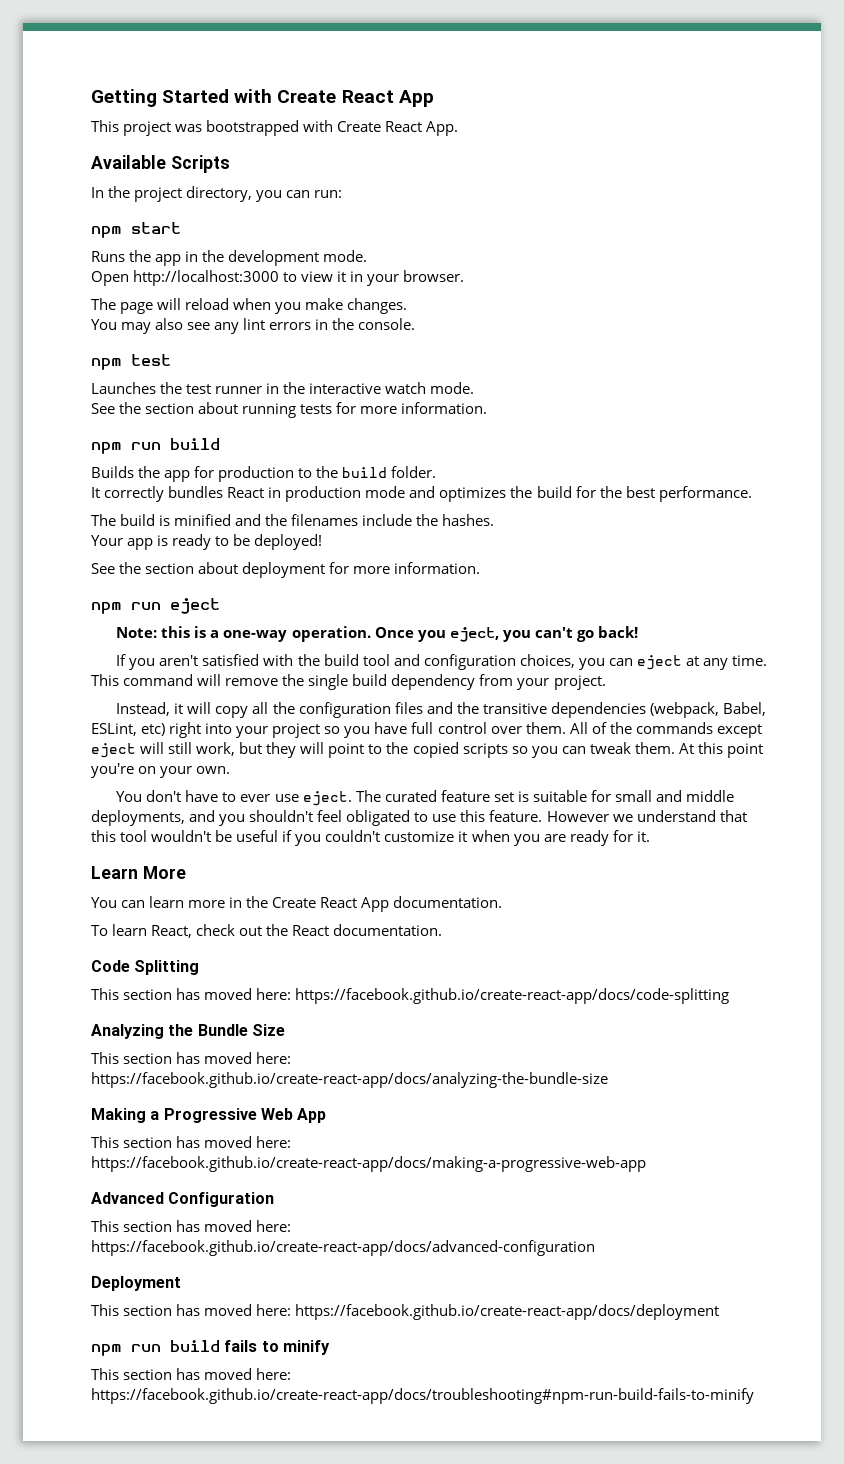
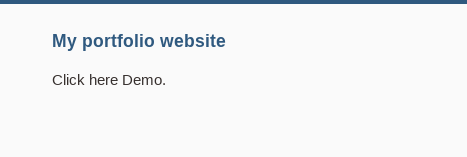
- Getting Started with Create React App
- This project was bootstrapped with Create React App.
- Available Scripts
- In the project directory, you can run:
- npm start
- Runs the app in the development mode.
- Open http://localhost:3000 to view it in your browser.
- The page will reload when you make changes.
- You may also see any lint errors in the console.
- npm test
- Launches the test runner in the interactive watch mode.
- See the section about running tests for more information.
- npm run build
- Builds the app for production to the build folder.
- It correctly bundles React in production mode and optimizes the build for the best performance.
- The build is minified and the filenames include the hashes.
- Your app is ready to be deployed!
- See the section about deployment for more information.
- npm run eject
- Note: this is a one-way operation. Once you eject, you can't go back!
- If you aren't satisfied with the build tool and configuration choices, you can eject at any time. This command will remove the single build dependency from your project.
- Instead, it will copy all the configuration files and the transitive dependencies (webpack, Babel, ESLint, etc) right into your project so you have full control over them. All of the commands except eject will still work, but they will point to the copied scripts so you can tweak them. At this point you're on your own.
- You don't have to ever use eject. The curated feature set is suitable for small and middle deployments, and you shouldn't feel obligated to use this feature. However we understand that this tool wouldn't be useful if you couldn't customize it when you are ready for it.
- Learn More
- You can learn more in the Create React App documentation.
- To learn React, check out the React documentation.
- Code Splitting
- This section has moved here: https://facebook.github.io/create-react-app/docs/code-splitting
- Analyzing the Bundle Size
- This section has moved here: https://facebook.github.io/create-react-app/docs/analyzing-the-bundle-size
- Making a Progressive Web App
- This section has moved here: https://facebook.github.io/create-react-app/docs/making-a-progressive-web-app
- Advanced Configuration
- This section has moved here: https://facebook.github.io/create-react-app/docs/advanced-configuration
- Deployment
- This section has moved here: https://facebook.github.io/create-react-app/docs/deployment
- npm run build fails to minify
- This section has moved here: https://facebook.github.io/create-react-app/docs/troubleshooting#npm-run-build-fails-to-minify
+ My portfolio website
+ Click here Demo.

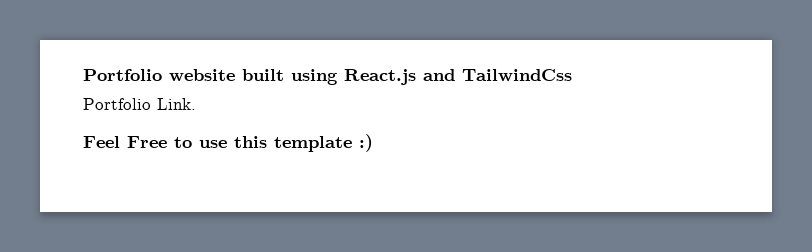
- My portfolio website
- Click here Demo.
+ Portfolio website built using React.js and TailwindCss
+ Portfolio Link.
+ Feel Free to use this template :)

